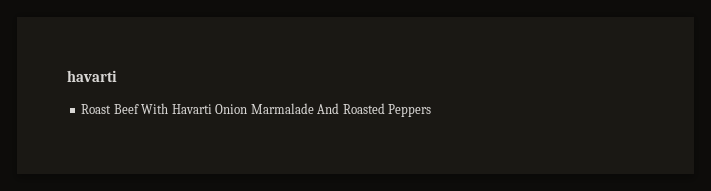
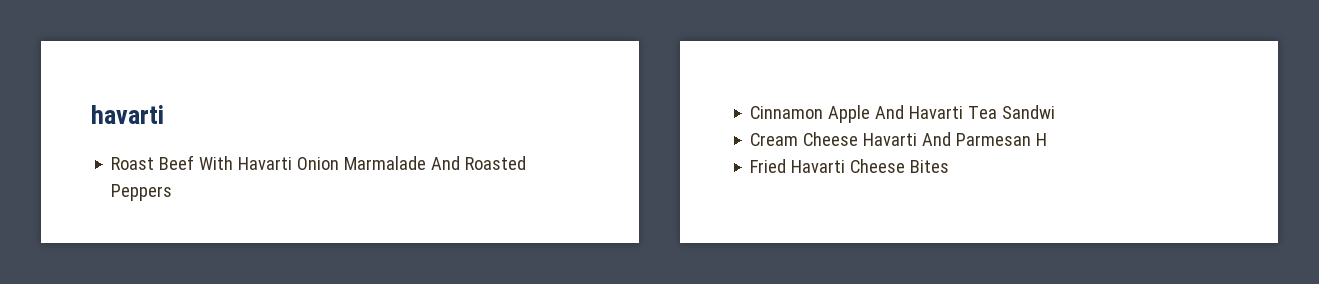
+ Cinnamon Apple And Havarti Tea Sandwi
+ Cream Cheese Havarti And Parmesan H
+ Fried Havarti Cheese Bites

